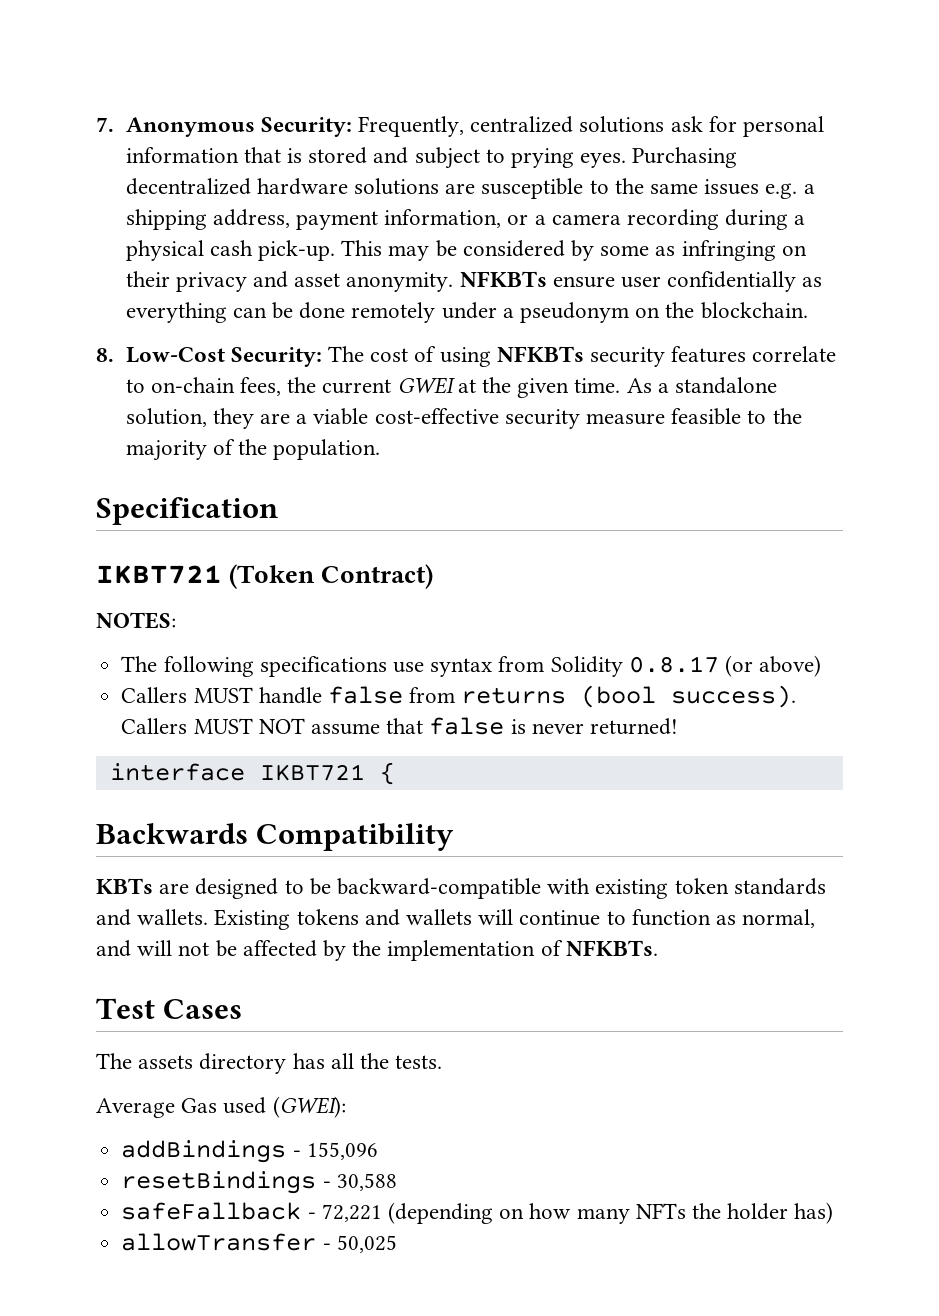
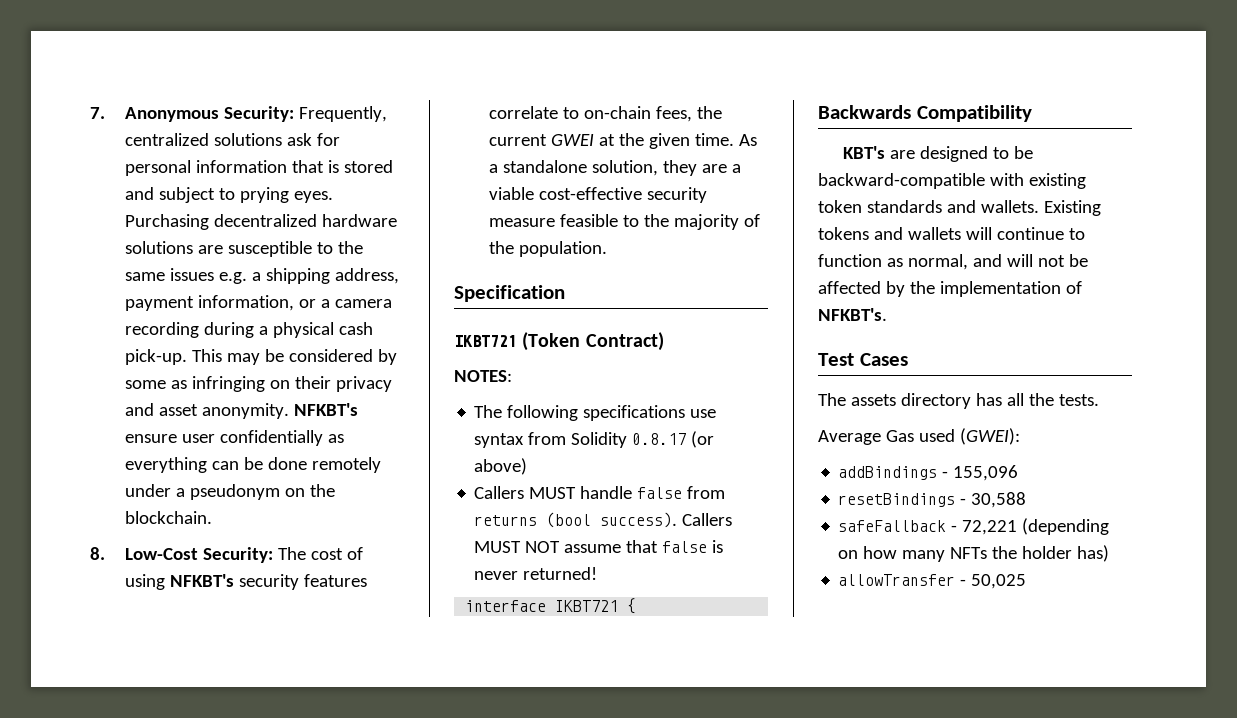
- NFKBTs ensure user confidentially as everything can be done remotely under a pseudonym on the blockchain.
+ NFKBT's ensure user confidentially as everything can be done remotely under a pseudonym on the blockchain.
- 8. Low-Cost Security: The cost of using NFKBTs security features correlate to on-chain fees, the current GWEI at the given time.
+ 8. Low-Cost Security: The cost of using NFKBT's security features correlate to on-chain fees, the current GWEI at the given time.
- KBTs are designed to be backward-compatible with existing token standards and wallets.
+ KBT's are designed to be backward-compatible with existing token standards and wallets.
- Existing tokens and wallets will continue to function as normal, and will not be affected by the implementation of NFKBTs.
+ Existing tokens and wallets will continue to function as normal, and will not be affected by the implementation of NFKBT's.

